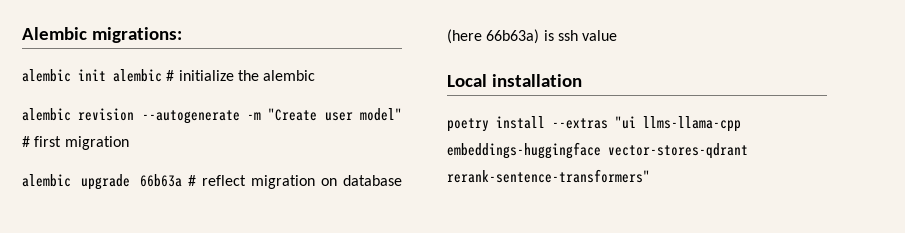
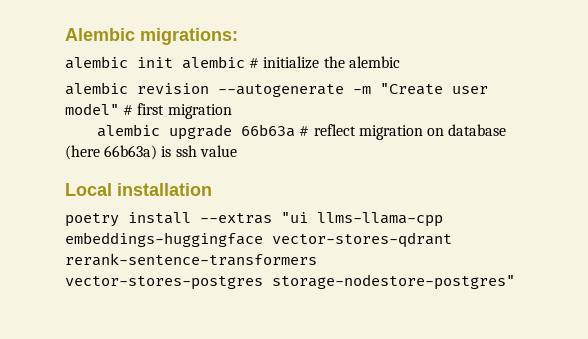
- poetry install --extras "ui llms-llama-cpp embeddings-huggingface vector-stores-qdrant rerank-sentence-transformers"
+ poetry install --extras "ui llms-llama-cpp embeddings-huggingface vector-stores-qdrant rerank-sentence-transformers vector-stores-postgres storage-nodestore-postgres"

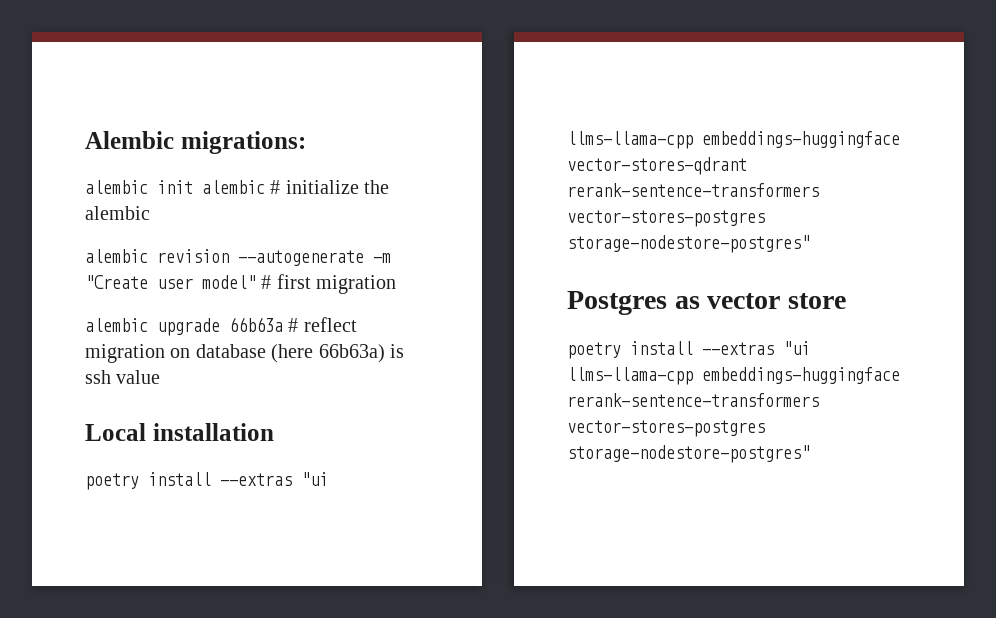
+ Postgres as vector store
+ poetry install --extras "ui llms-llama-cpp embeddings-huggingface rerank-sentence-transformers vector-stores-postgres storage-nodestore-postgres"

